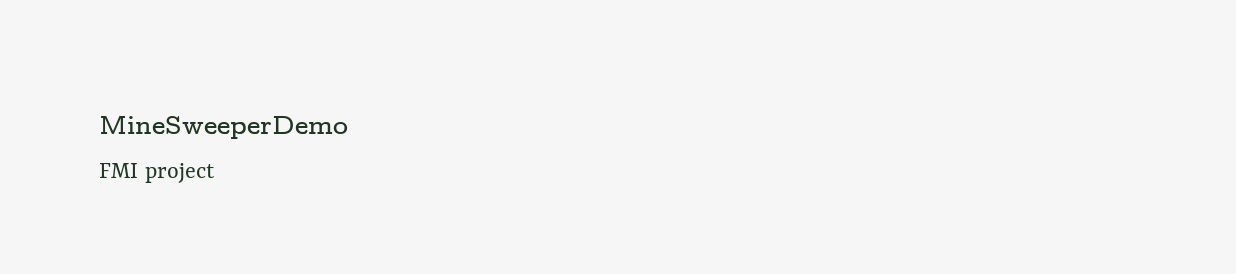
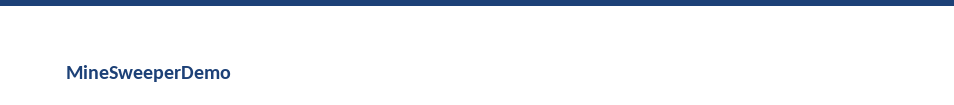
- FMI project

